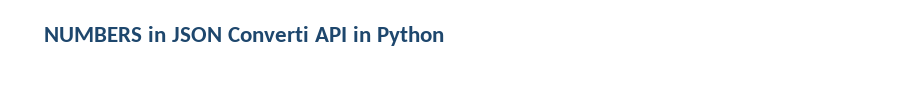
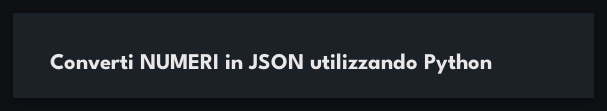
- NUMBERS in JSON Converti API in Python
+ Converti NUMERI in JSON utilizzando Python

